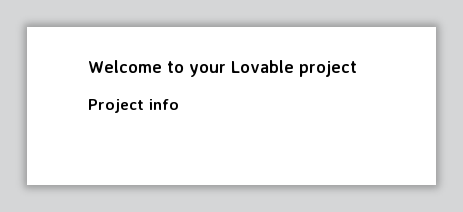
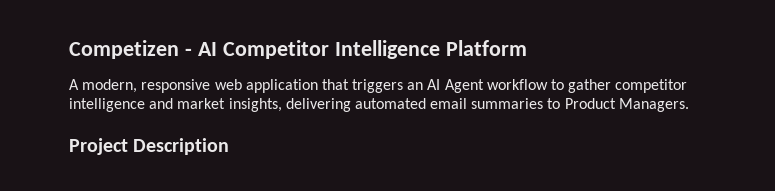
- Welcome to your Lovable project
+ Competizen - AI Competitor Intelligence Platform
+ A modern, responsive web application that triggers an AI Agent workflow to gather competitor intelligence and market insights, delivering automated email summaries to Product Managers.
- Project info
+ Project Description

